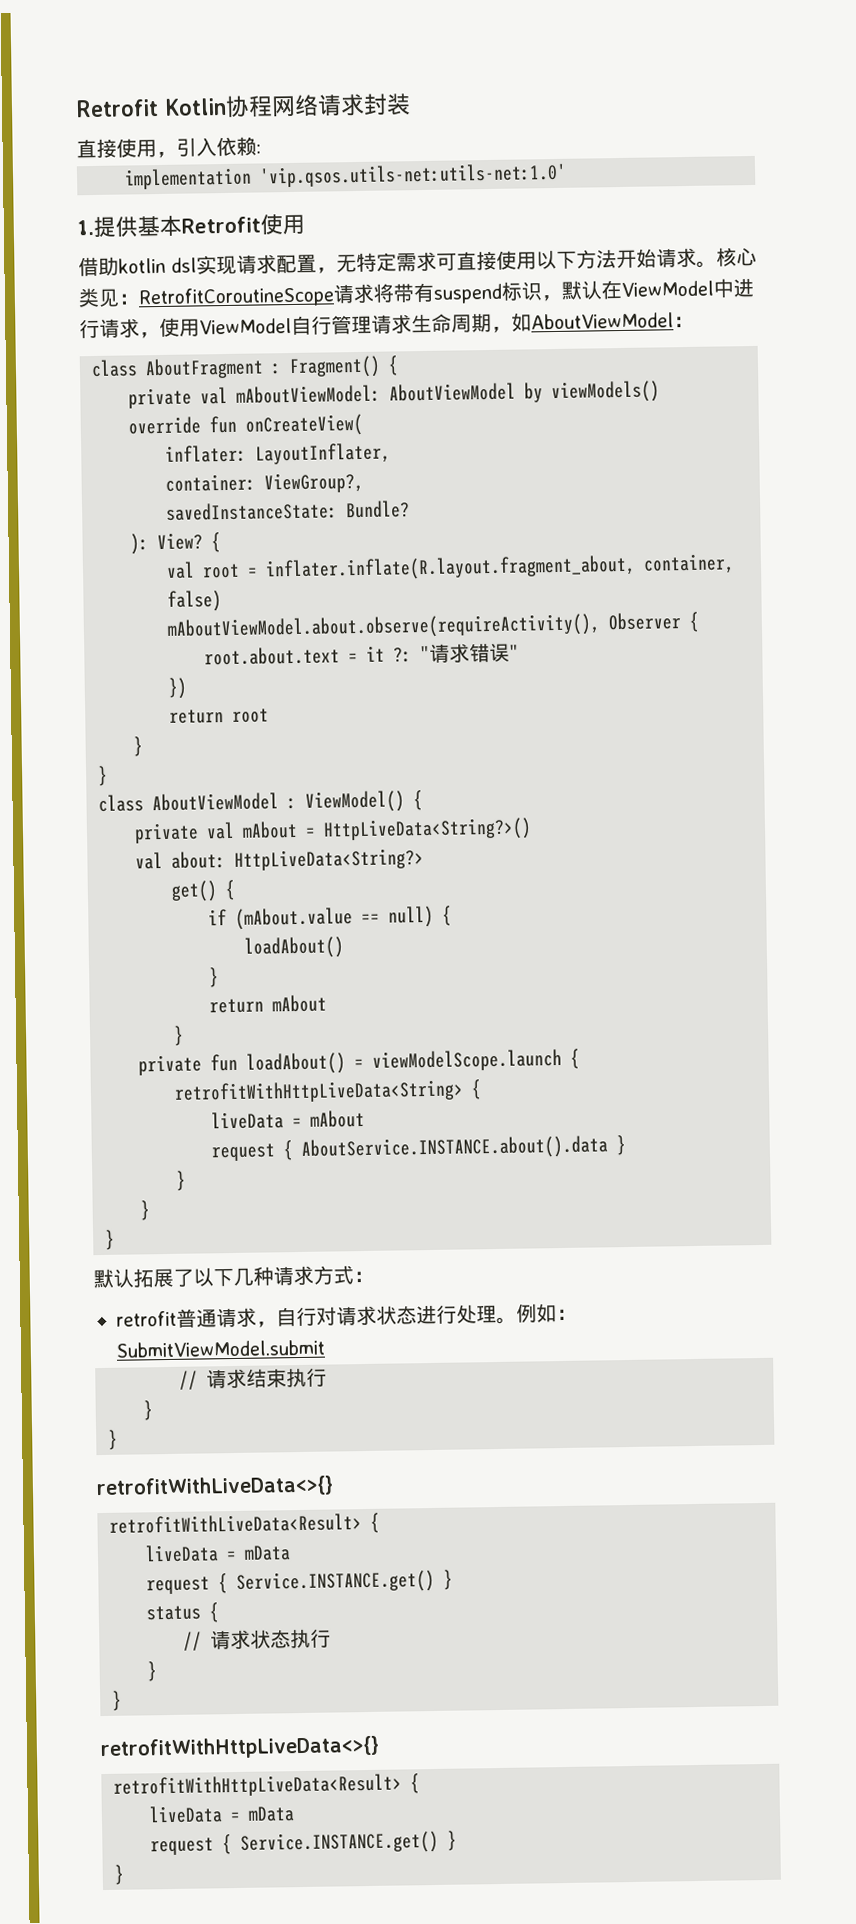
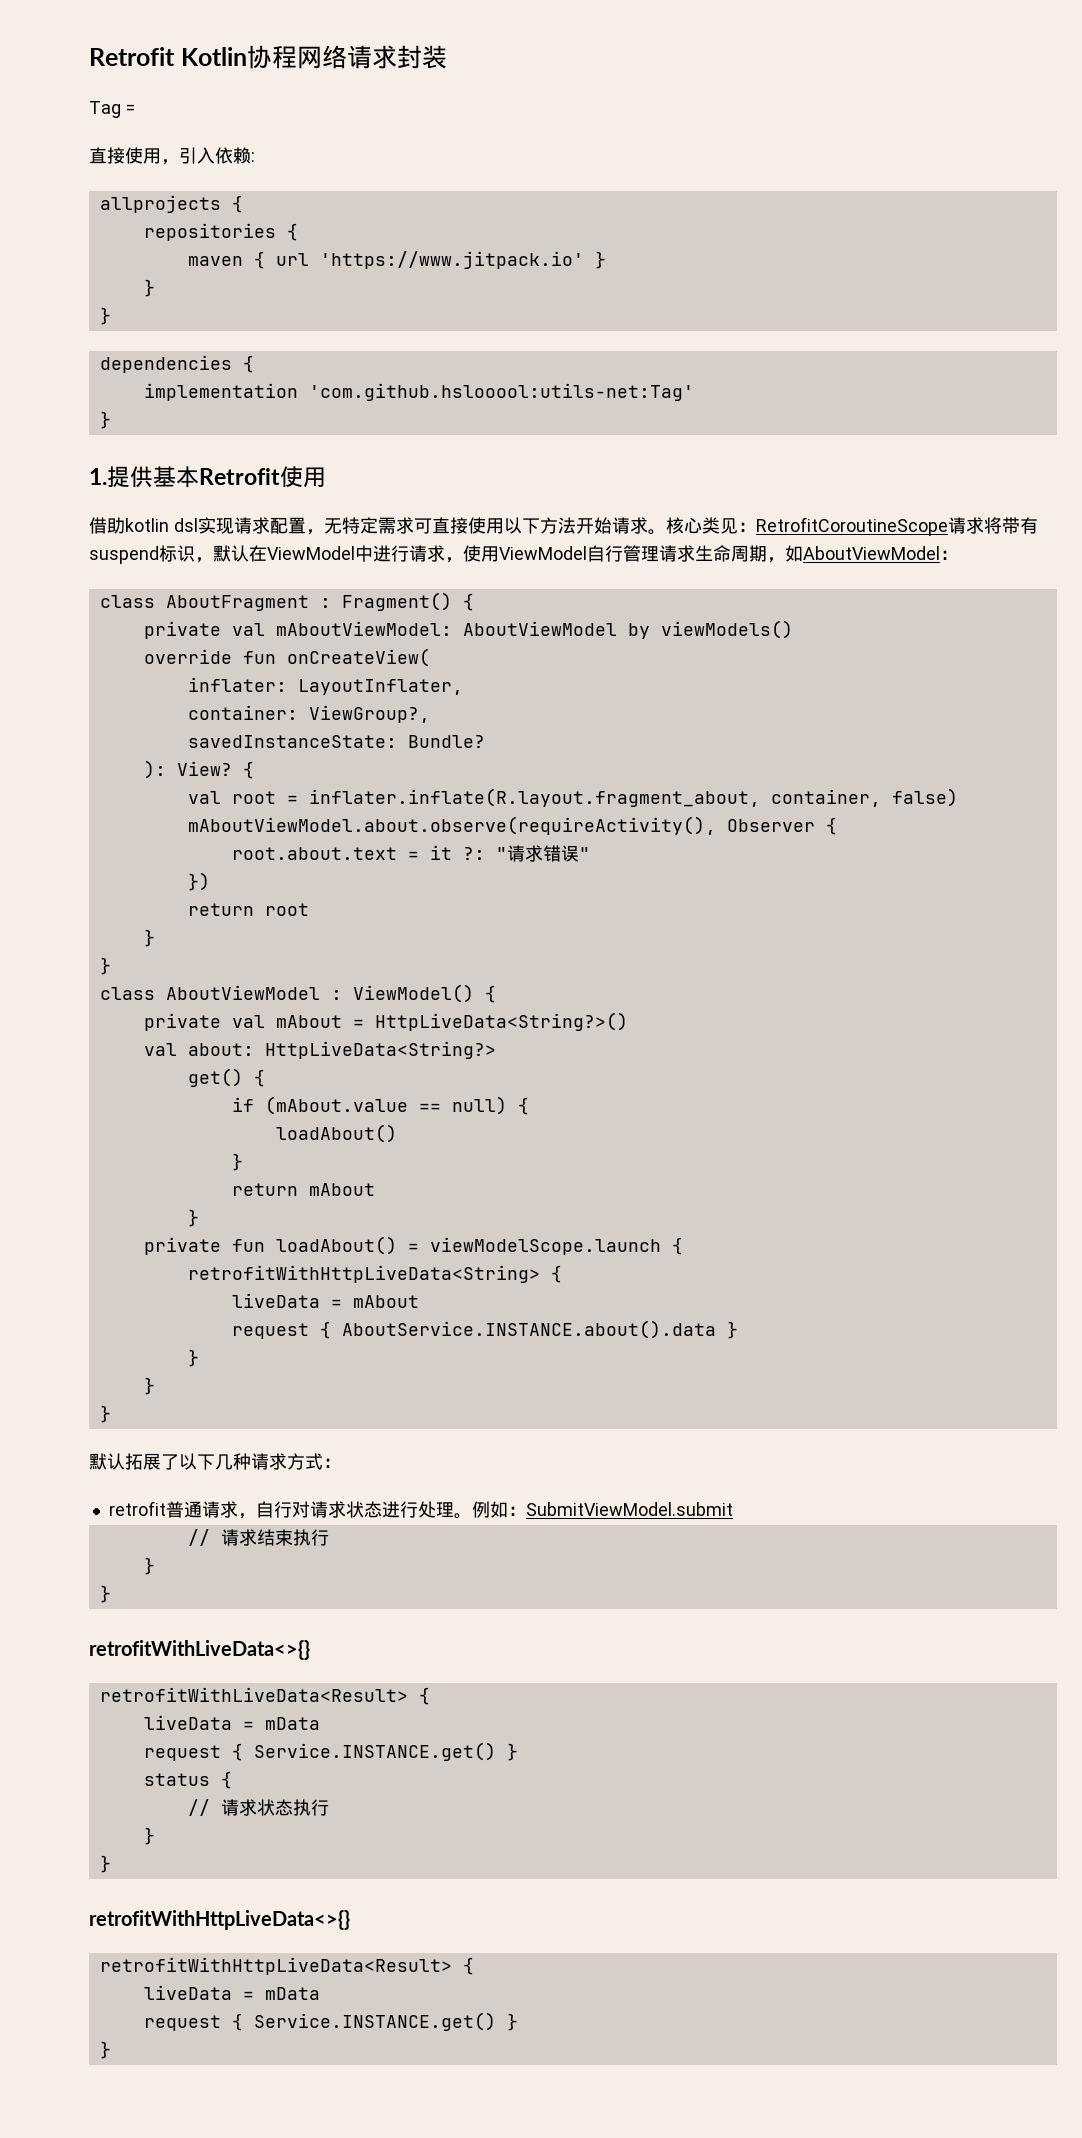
+ Tag =
+ allprojects {
+ repositories {
+ maven { url 'https://www.jitpack.io' }
+ }
+ }
+ dependencies {
- implementation 'vip.qsos.utils-net:utils-net:1.0'
+ implementation 'com.github.hslooool:utils-net:Tag'
+ }

